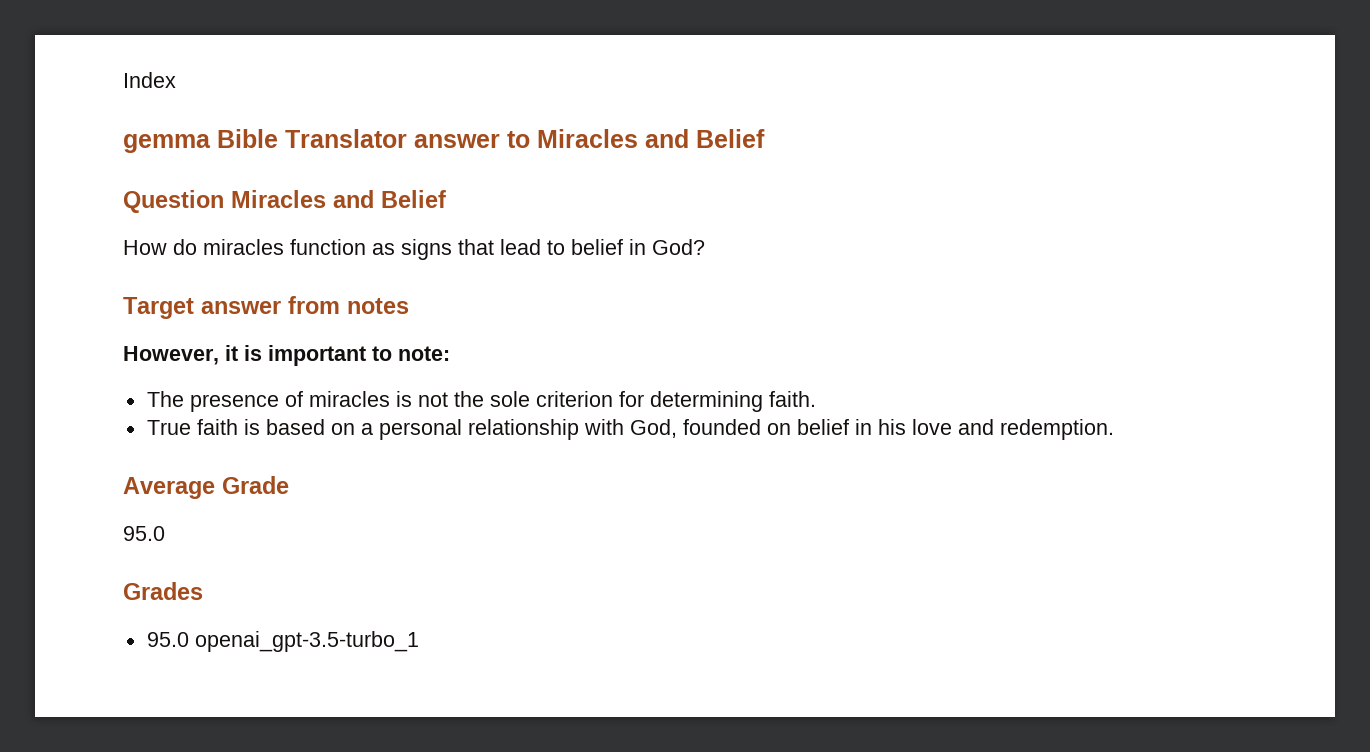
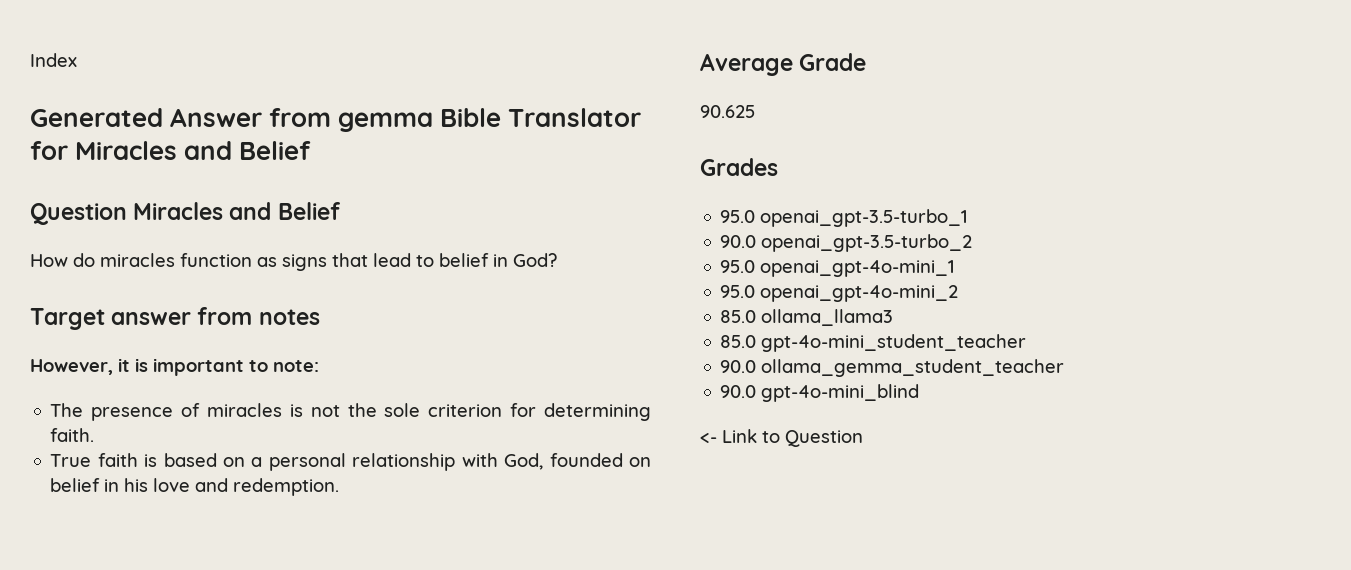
- gemma Bible Translator answer to Miracles and Belief
+ Generated Answer from gemma Bible Translator for Miracles and Belief
  Average Grade
- 95.0
+ 90.625
+ 90.0 openai_gpt-3.5-turbo_2
+ 95.0 openai_gpt-4o-mini_1
+ 95.0 openai_gpt-4o-mini_2
+ 85.0 ollama_llama3
+ 85.0 gpt-4o-mini_student_teacher
+ 90.0 ollama_gemma_student_teacher
+ 90.0 gpt-4o-mini_blind
+ <- Link to Question

